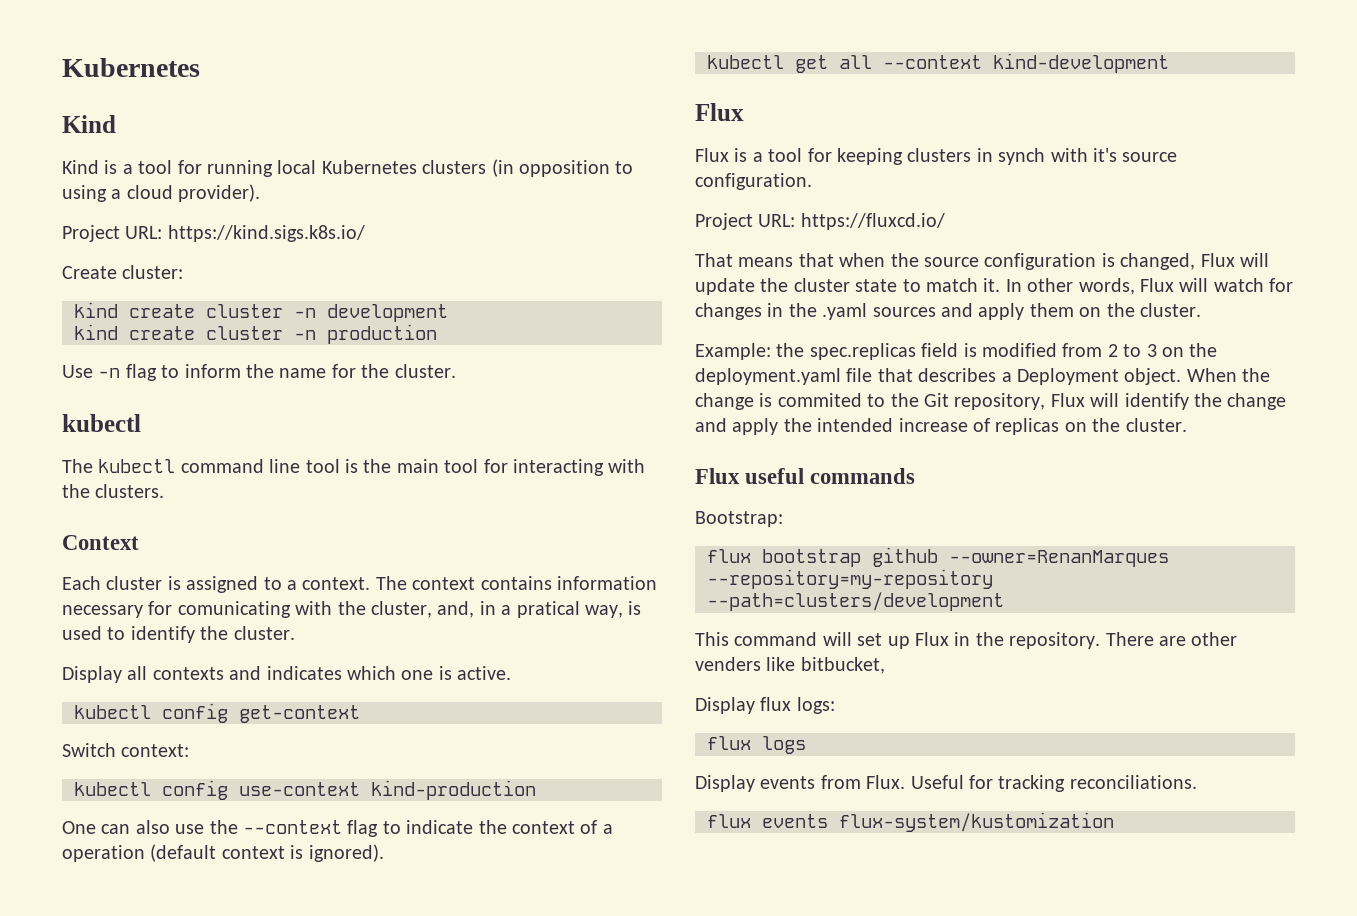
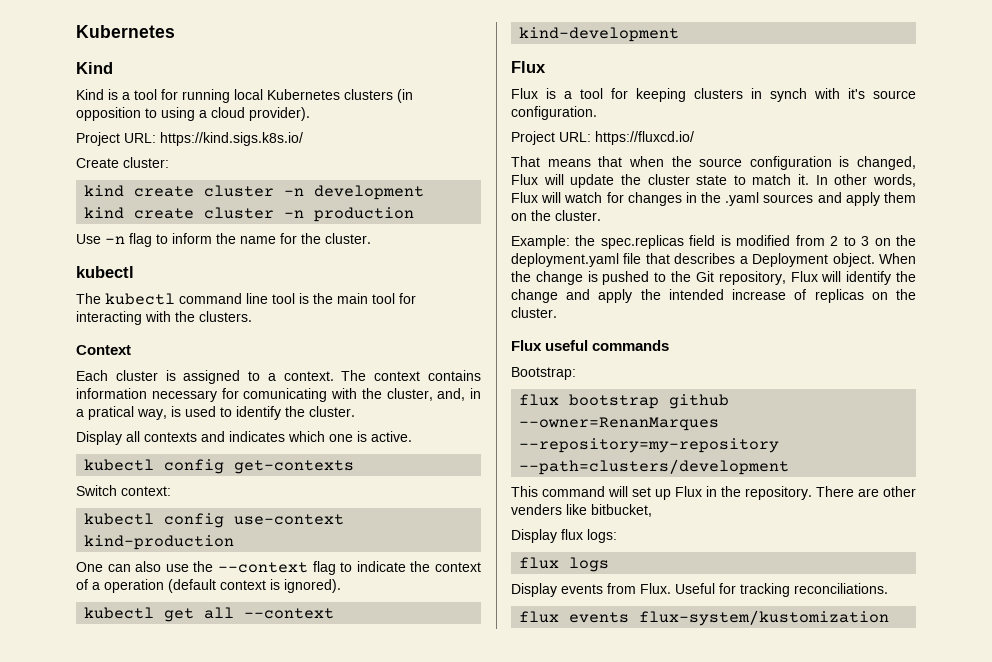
- kubectl config get-context
+ kubectl config get-contexts
- When the change is commited to the Git repository, Flux will identify the change and apply the intended increase of replicas on the cluster.
+ When the change is pushed to the Git repository, Flux will identify the change and apply the intended increase of replicas on the cluster.

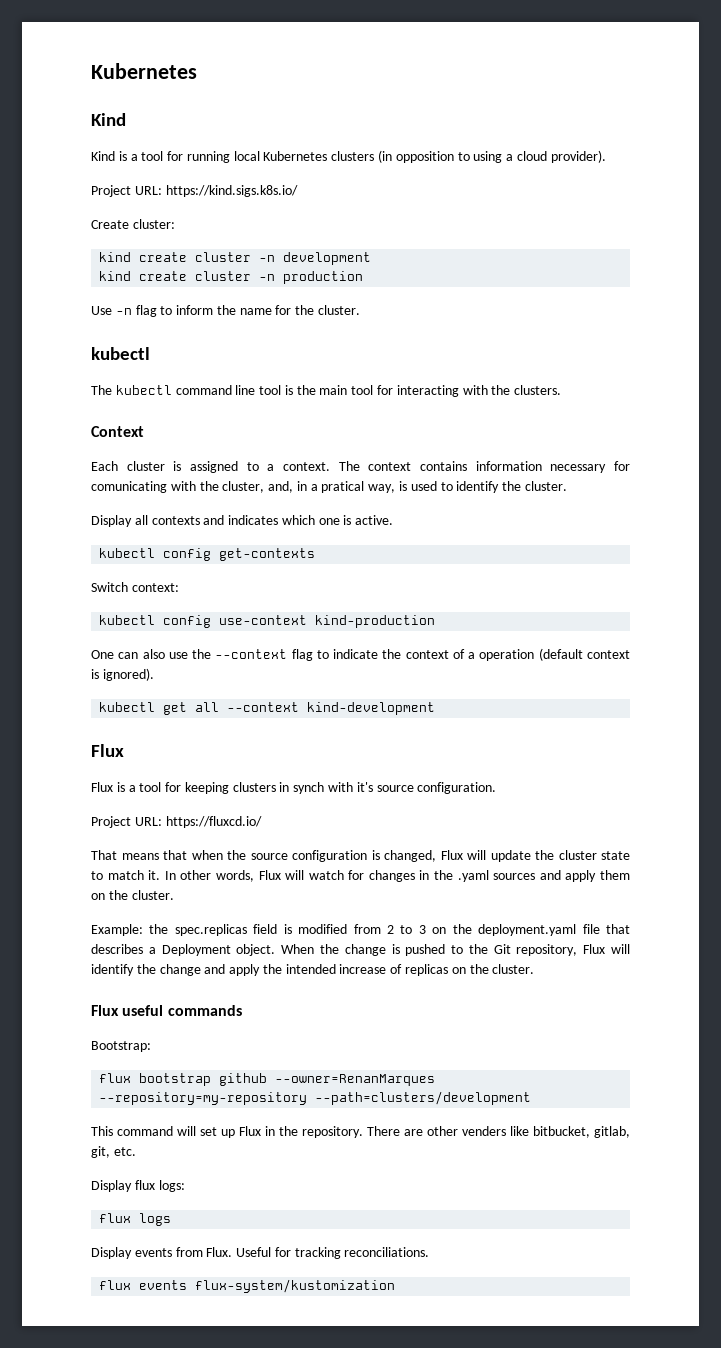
- There are other venders like bitbucket,
+ There are other venders like bitbucket, gitlab, git, etc.

